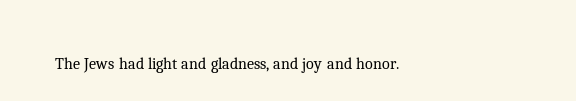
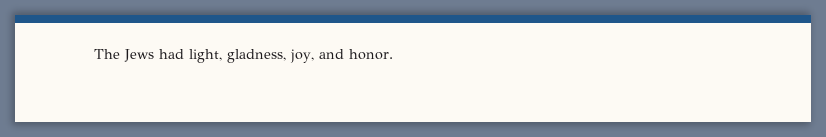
- The Jews had light and gladness, and joy and honor.
+ The Jews had light, gladness, joy, and honor.

